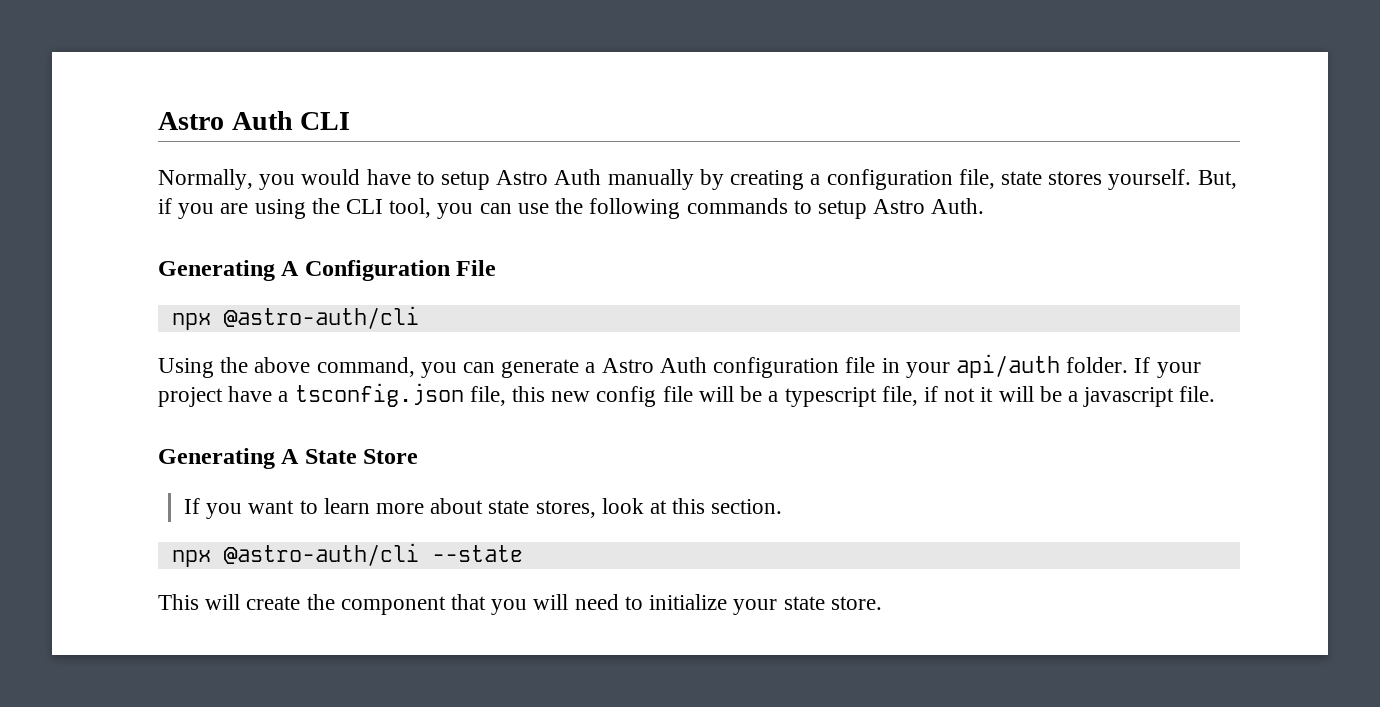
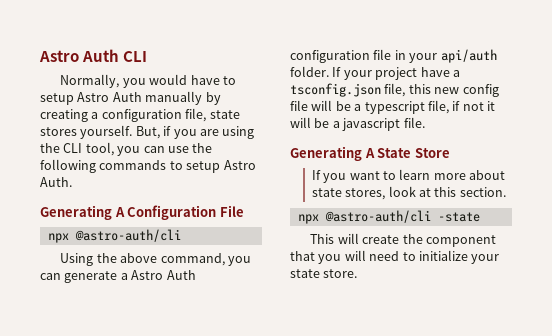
- npx @astro-auth/cli --state
+ npx @astro-auth/cli -state

